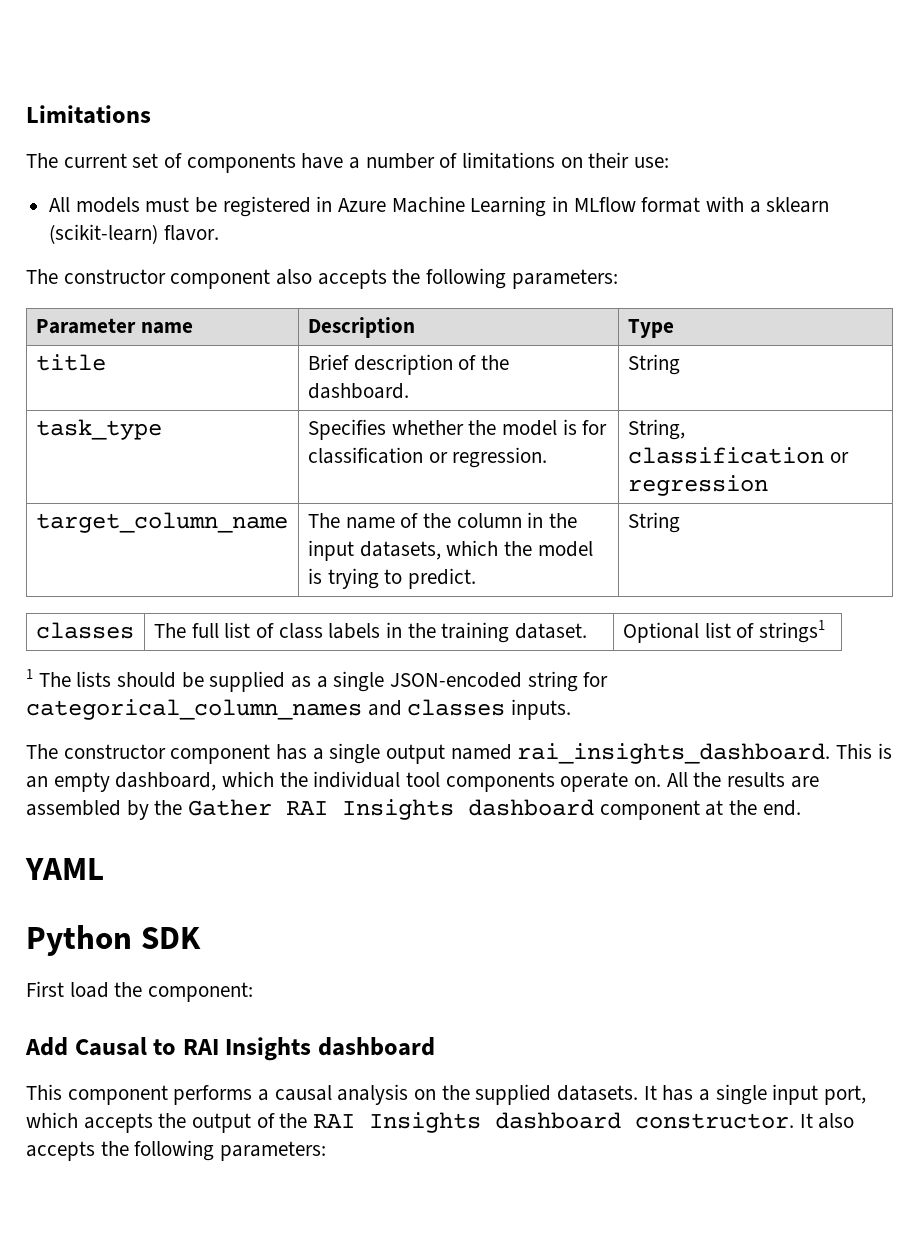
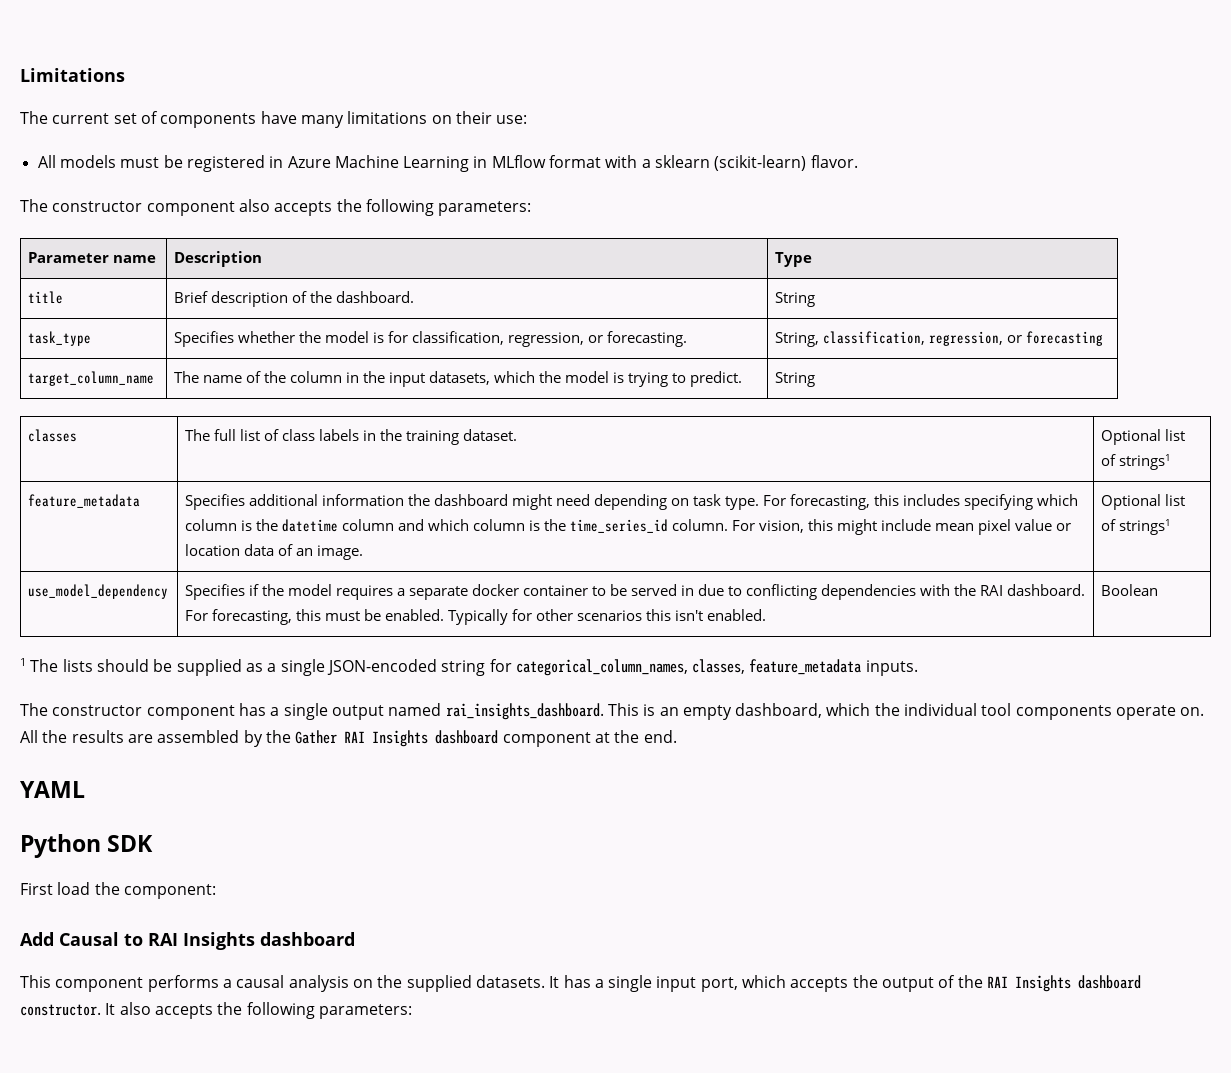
- The current set of components have a number of limitations on their use:
+ The current set of components have many limitations on their use:
- task_type | Specifies whether the model is for classification or regression. | String, classification or regression
+ task_type | Specifies whether the model is for classification, regression, or forecasting. | String, classification, regression, or forecasting
+ feature_metadata | Specifies additional information the dashboard might need depending on task type. For forecasting, this includes specifying which column is the datetime column and which column is the time_series_id column. For vision, this might include mean pixel value or location data of an image. | Optional list of strings1
+ use_model_dependency | Specifies if the model requires a separate docker container to be served in due to conflicting dependencies with the RAI dashboard. For forecasting, this must be enabled. Typically for other scenarios this isn't enabled. | Boolean
- 1 The lists should be supplied as a single JSON-encoded string for categorical_column_names and classes inputs.
+ 1 The lists should be supplied as a single JSON-encoded string for categorical_column_names, classes, feature_metadata inputs.

